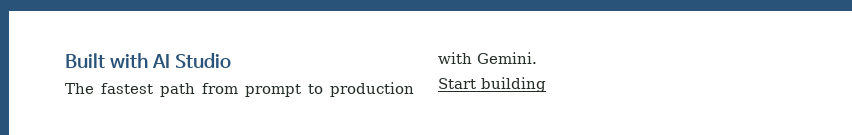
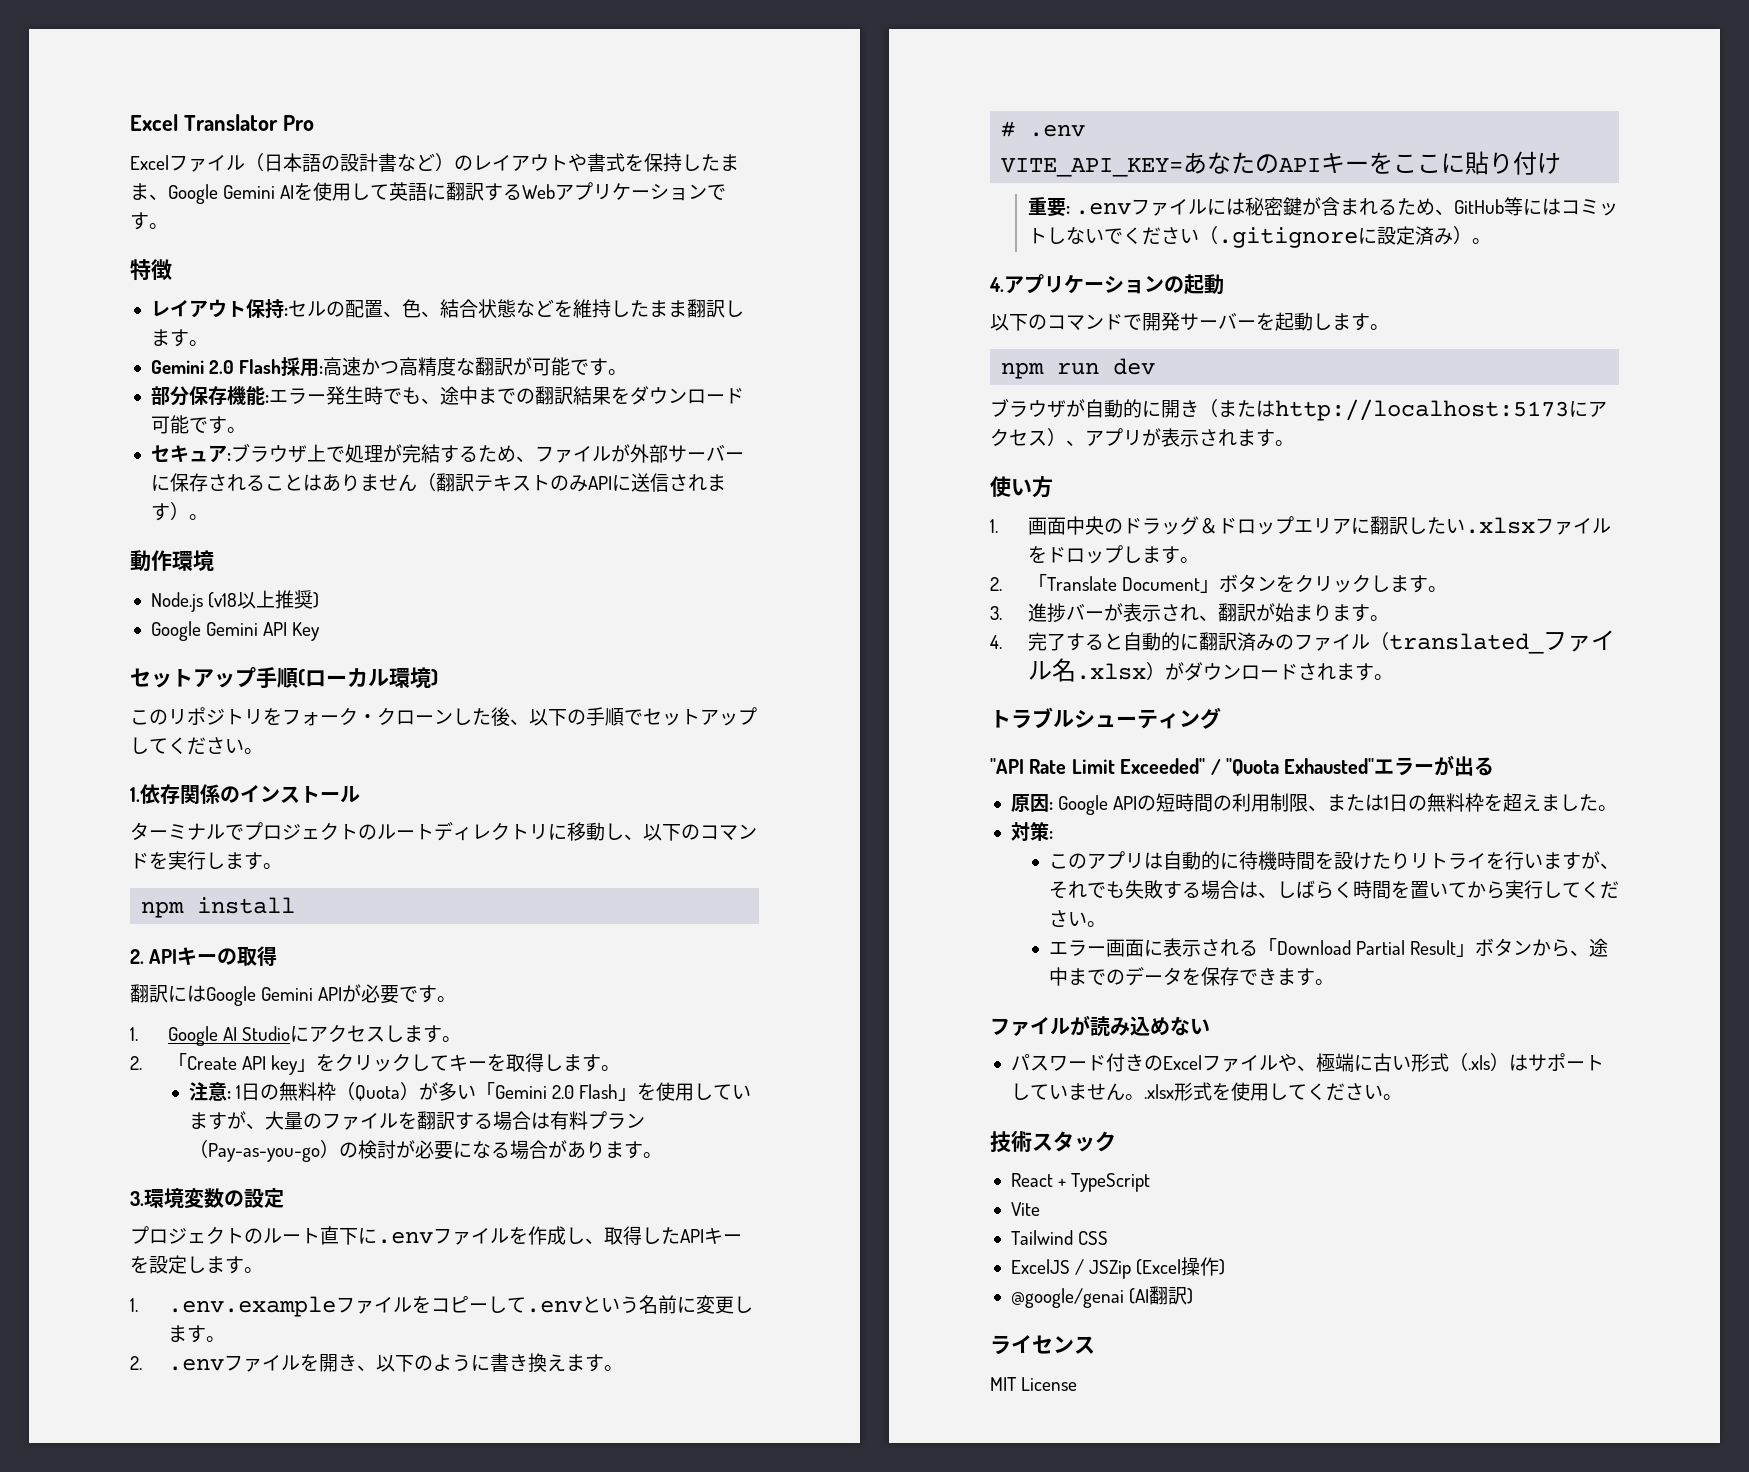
- Built with AI Studio
- The fastest path from prompt to production with Gemini.
- Start building
+ Excel Translator Pro
+ Excelファイル（日本語の設計書など）のレイアウトや書式を保持したまま、Google Gemini AIを使用して英語に翻訳するWebアプリケーションです。
+ 特徴
+ レイアウト保持:セルの配置、色、結合状態などを維持したまま翻訳します。
+ Gemini 2.0 Flash採用:高速かつ高精度な翻訳が可能です。
+ 部分保存機能:エラー発生時でも、途中までの翻訳結果をダウンロード可能です。
+ セキュア:ブラウザ上で処理が完結するため、ファイルが外部サーバーに保存されることはありません（翻訳テキストのみAPIに送信されます）。
+ 動作環境
+ Node.js (v18以上推奨)
+ Google Gemini API Key
+ セットアップ手順(ローカル環境)
+ このリポジトリをフォーク・クローンした後、以下の手順でセットアップしてください。
+ 1.依存関係のインストール
+ ターミナルでプロジェクトのルートディレクトリに移動し、以下のコマンドを実行します。
+ npm install
+ 2. APIキーの取得
+ 翻訳にはGoogle Gemini APIが必要です。
+ 1. Google AI Studioにアクセスします。
+ 2.「Create API key」をクリックしてキーを取得します。
+ 注意: 1日の無料枠（Quota）が多い「Gemini 2.0 Flash」を使用していますが、大量のファイルを翻訳する場合は有料プラン（Pay-as-you-go）の検討が必要になる場合があります。
+ 3.環境変数の設定
+ プロジェクトのルート直下に.envファイルを作成し、取得したAPIキーを設定します。
+ 1. .env.exampleファイルをコピーして.envという名前に変更します。
+ 2. .envファイルを開き、以下のように書き換えます。
+ # .env
+ VITE_API_KEY=あなたのAPIキーをここに貼り付け
+ 重要: .envファイルには秘密鍵が含まれるため、GitHub等にはコミットしないでください（.gitignoreに設定済み）。
+ 4.アプリケーションの起動
+ 以下のコマンドで開発サーバーを起動します。
+ npm run dev
+ ブラウザが自動的に開き（またはhttp://localhost:5173にアクセス）、アプリが表示されます。
+ 使い方
+ 1.画面中央のドラッグ＆ドロップエリアに翻訳したい.xlsxファイルをドロップします。
+ 2.「Translate Document」ボタンをクリックします。
+ 3.進捗バーが表示され、翻訳が始まります。
+ 4.完了すると自動的に翻訳済みのファイル（translated_ファイル名.xlsx）がダウンロードされます。
+ トラブルシューティング
+ "API Rate Limit Exceeded" / "Quota Exhausted"エラーが出る
+ 原因: Google APIの短時間の利用制限、または1日の無料枠を超えました。
+ 対策:
+ このアプリは自動的に待機時間を設けたりリトライを行いますが、それでも失敗する場合は、しばらく時間を置いてから実行してください。
+ エラー画面に表示される「Download Partial Result」ボタンから、途中までのデータを保存できます。
+ ファイルが読み込めない
+ パスワード付きのExcelファイルや、極端に古い形式（.xls）はサポートしていません。.xlsx形式を使用してください。
+ 技術スタック
+ React + TypeScript
+ Vite
+ Tailwind CSS
+ ExcelJS / JSZip (Excel操作)
+ @google/genai (AI翻訳)
+ ライセンス
+ MIT License

